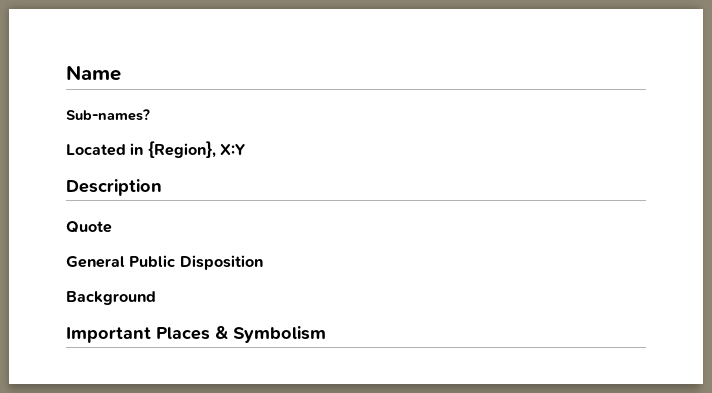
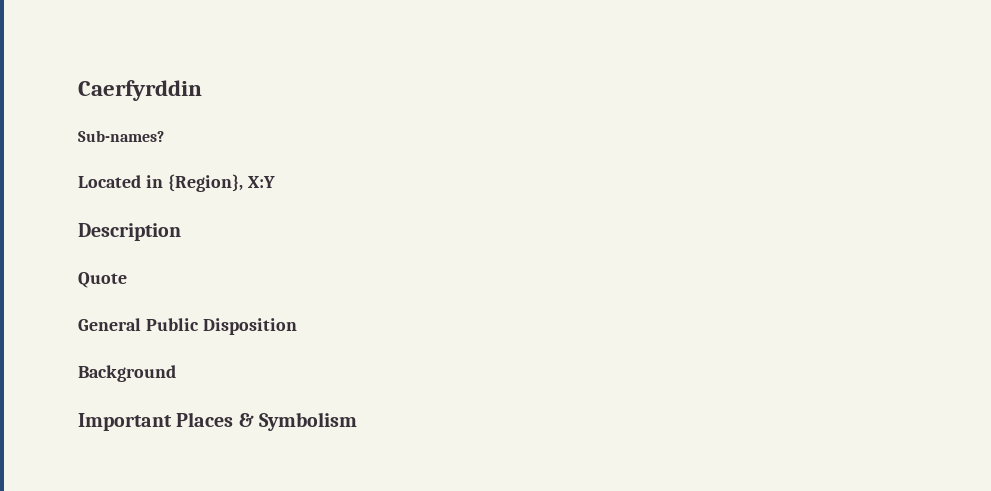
- Name
+ Caerfyrddin

